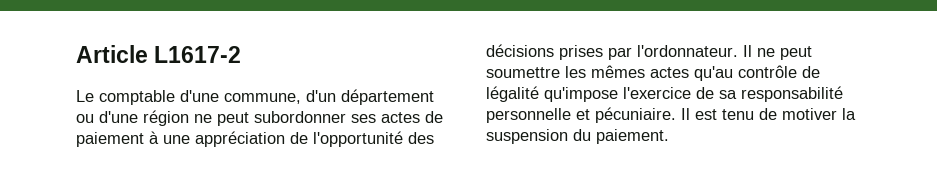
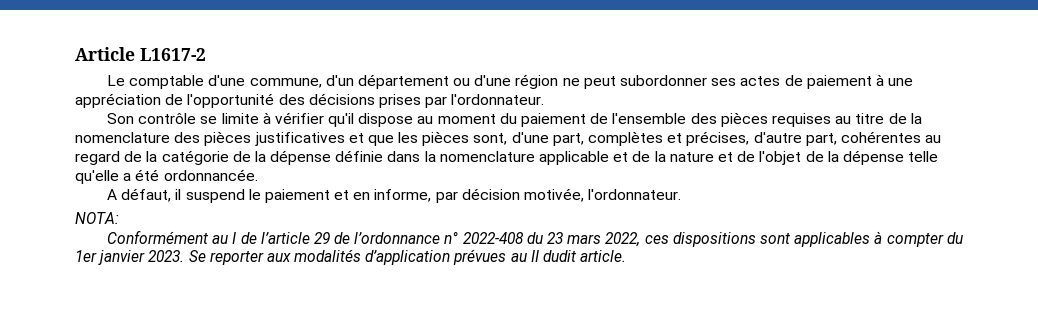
- Le comptable d'une commune, d'un département ou d'une région ne peut subordonner ses actes de paiement à une appréciation de l'opportunité des décisions prises par l'ordonnateur. Il ne peut soumettre les mêmes actes qu'au contrôle de légalité qu'impose l'exercice de sa responsabilité personnelle et pécuniaire. Il est tenu de motiver la suspension du paiement.
+ Le comptable d'une commune, d'un département ou d'une région ne peut subordonner ses actes de paiement à une appréciation de l'opportunité des décisions prises par l'ordonnateur.
+ Son contrôle se limite à vérifier qu'il dispose au moment du paiement de l'ensemble des pièces requises au titre de la nomenclature des pièces justificatives et que les pièces sont, d'une part, complètes et précises, d'autre part, cohérentes au regard de la catégorie de la dépense définie dans la nomenclature applicable et de la nature et de l'objet de la dépense telle qu'elle a été ordonnancée.
+ A défaut, il suspend le paiement et en informe, par décision motivée, l'ordonnateur.
+ NOTA:
+ Conformément au I de l’article 29 de l’ordonnance n° 2022-408 du 23 mars 2022, ces dispositions sont applicables à compter du 1er janvier 2023. Se reporter aux modalités d’application prévues au II dudit article.

